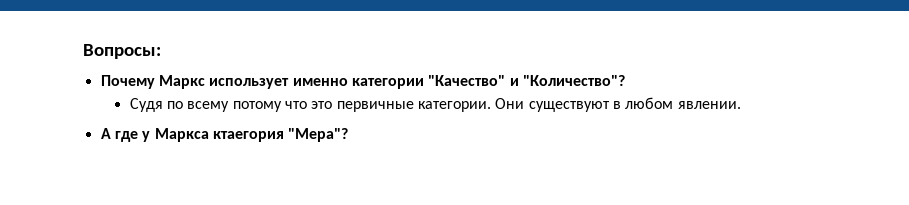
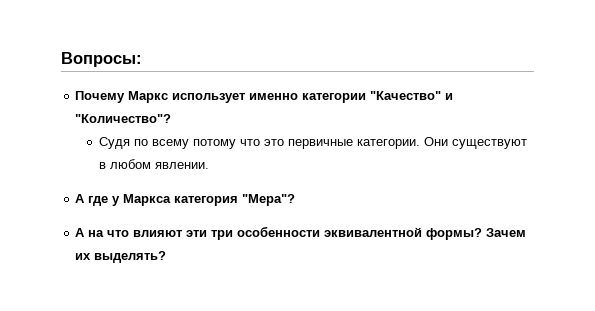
- А где у Маркса ктаегория "Мера"?
+ А где у Маркса категория "Мера"?
+ А на что влияют эти три особенности эквивалентной формы? Зачем их выделять?

